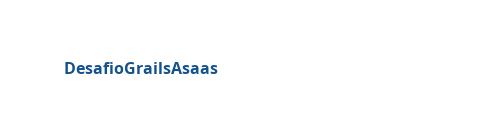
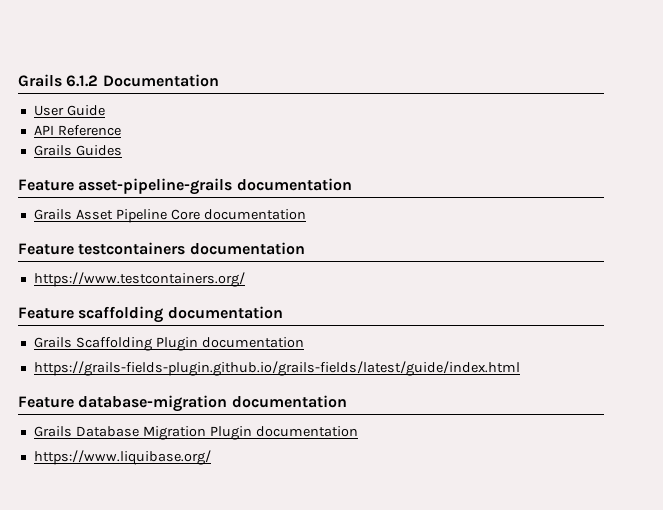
- DesafioGrailsAsaas
+ Grails 6.1.2 Documentation
+ User Guide
+ API Reference
+ Grails Guides
+ Feature asset-pipeline-grails documentation
+ Grails Asset Pipeline Core documentation
+ Feature testcontainers documentation
+ https://www.testcontainers.org/
+ Feature scaffolding documentation
+ Grails Scaffolding Plugin documentation
+ https://grails-fields-plugin.github.io/grails-fields/latest/guide/index.html
+ Feature database-migration documentation
+ Grails Database Migration Plugin documentation
+ https://www.liquibase.org/

